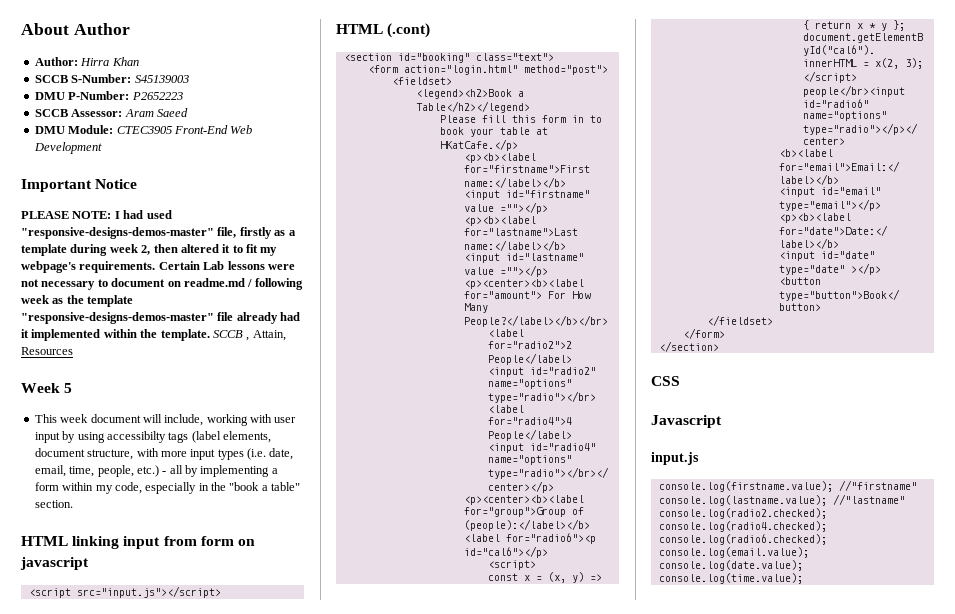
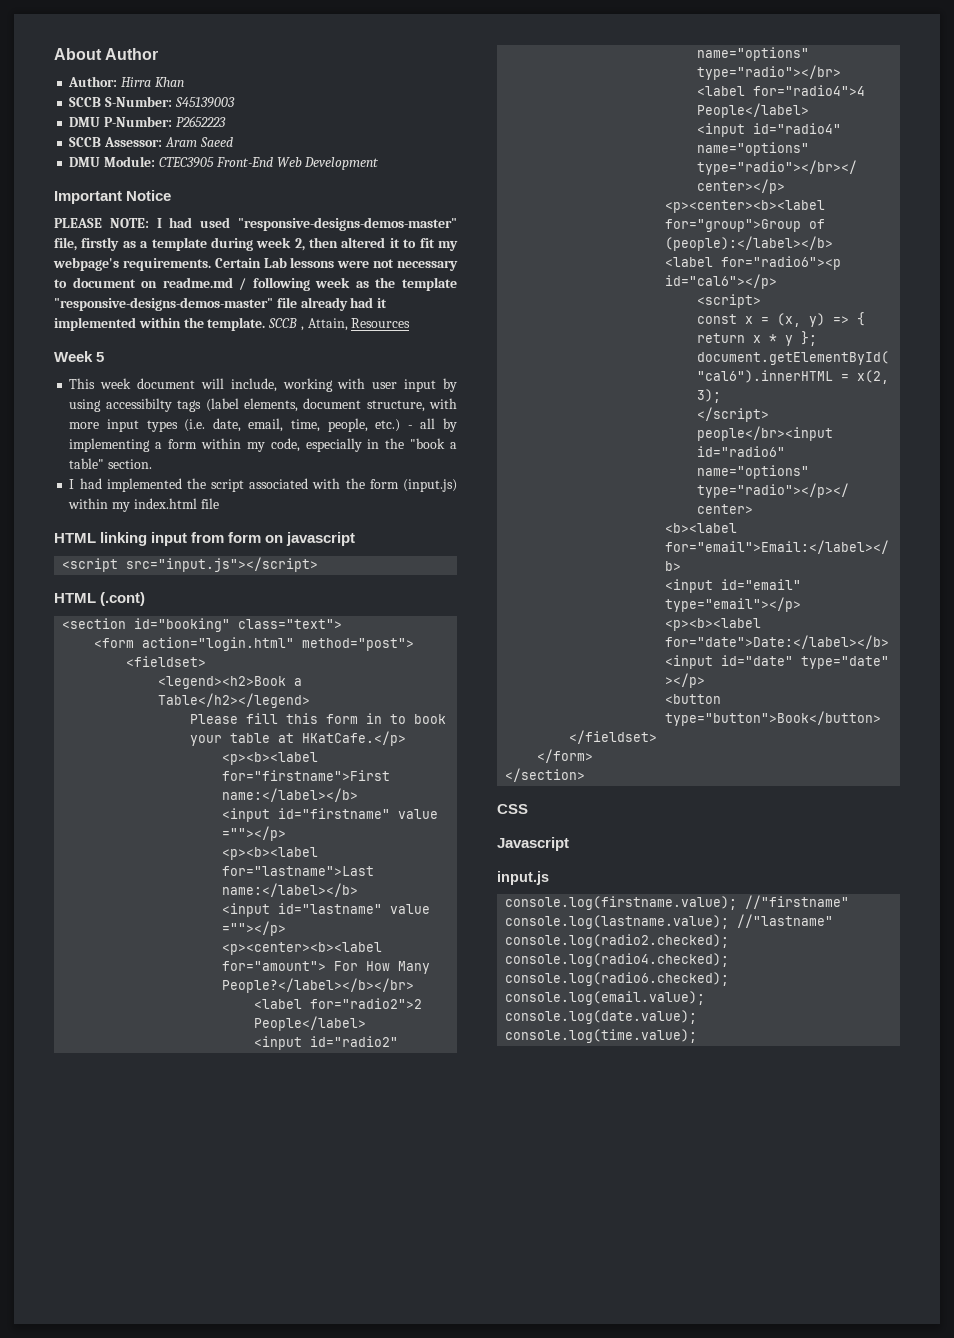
+ I had implemented the script associated with the form (input.js) within my index.html file

